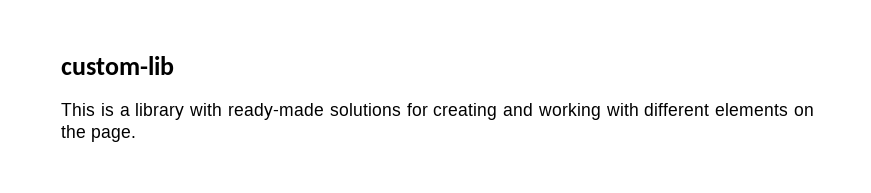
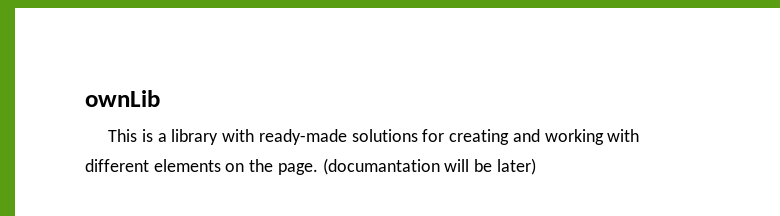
- custom-lib
+ ownLib
+ (documantation will be later)

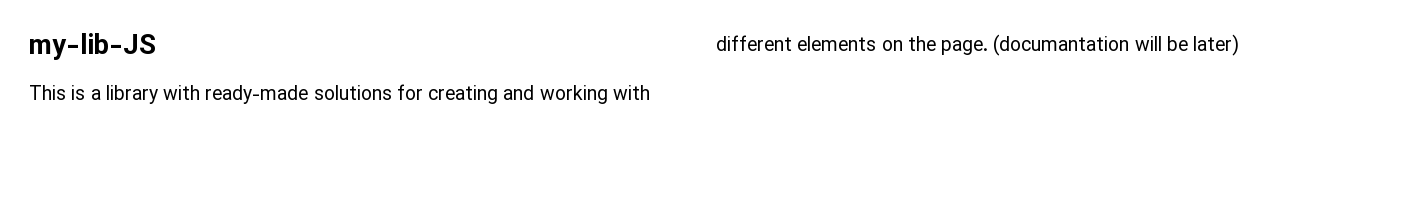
- ownLib
+ my-lib-JS

